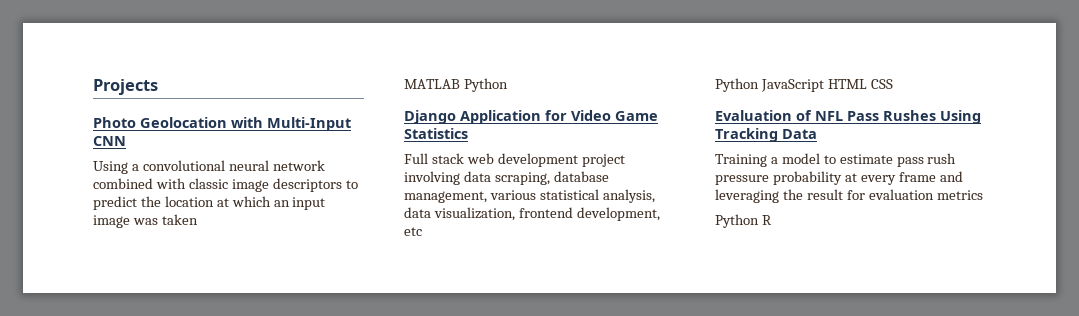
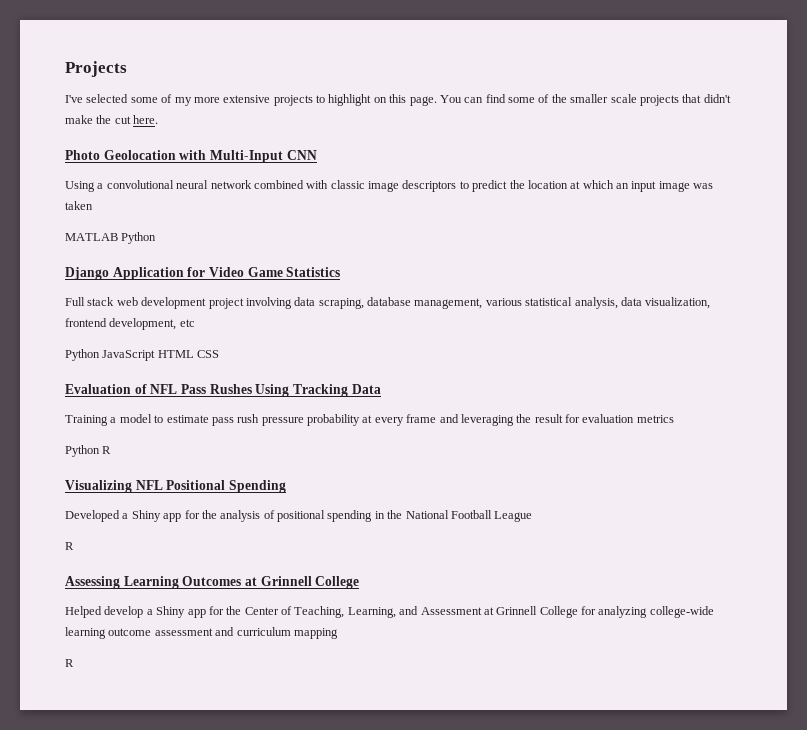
+ I've selected some of my more extensive projects to highlight on this page. You can find some of the smaller scale projects that didn't make the cut here.
+ Visualizing NFL Positional Spending
+ Developed a Shiny app for the analysis of positional spending in the National Football League
+ R
+ Assessing Learning Outcomes at Grinnell College
+ Helped develop a Shiny app for the Center of Teaching, Learning, and Assessment at Grinnell College for analyzing college-wide learning outcome assessment and curriculum mapping
+ R

